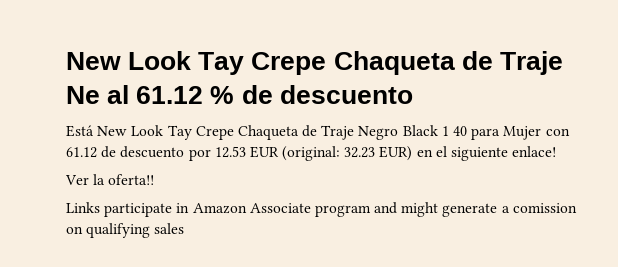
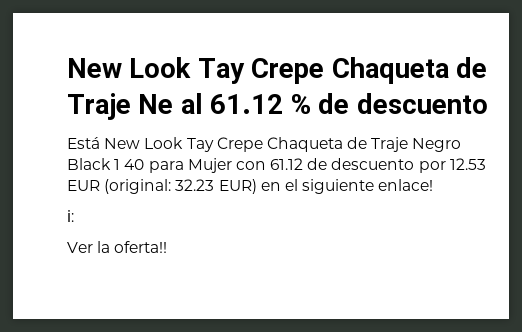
+ ℹ:
- Links participate in Amazon Associate program and might generate a comission on qualifying sales

